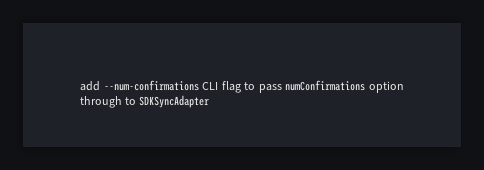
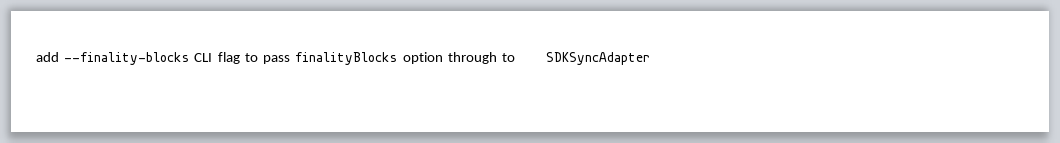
- add --num-confirmations CLI flag to pass numConfirmations option through to SDKSyncAdapter
+ add --finality-blocks CLI flag to pass finalityBlocks option through to SDKSyncAdapter

